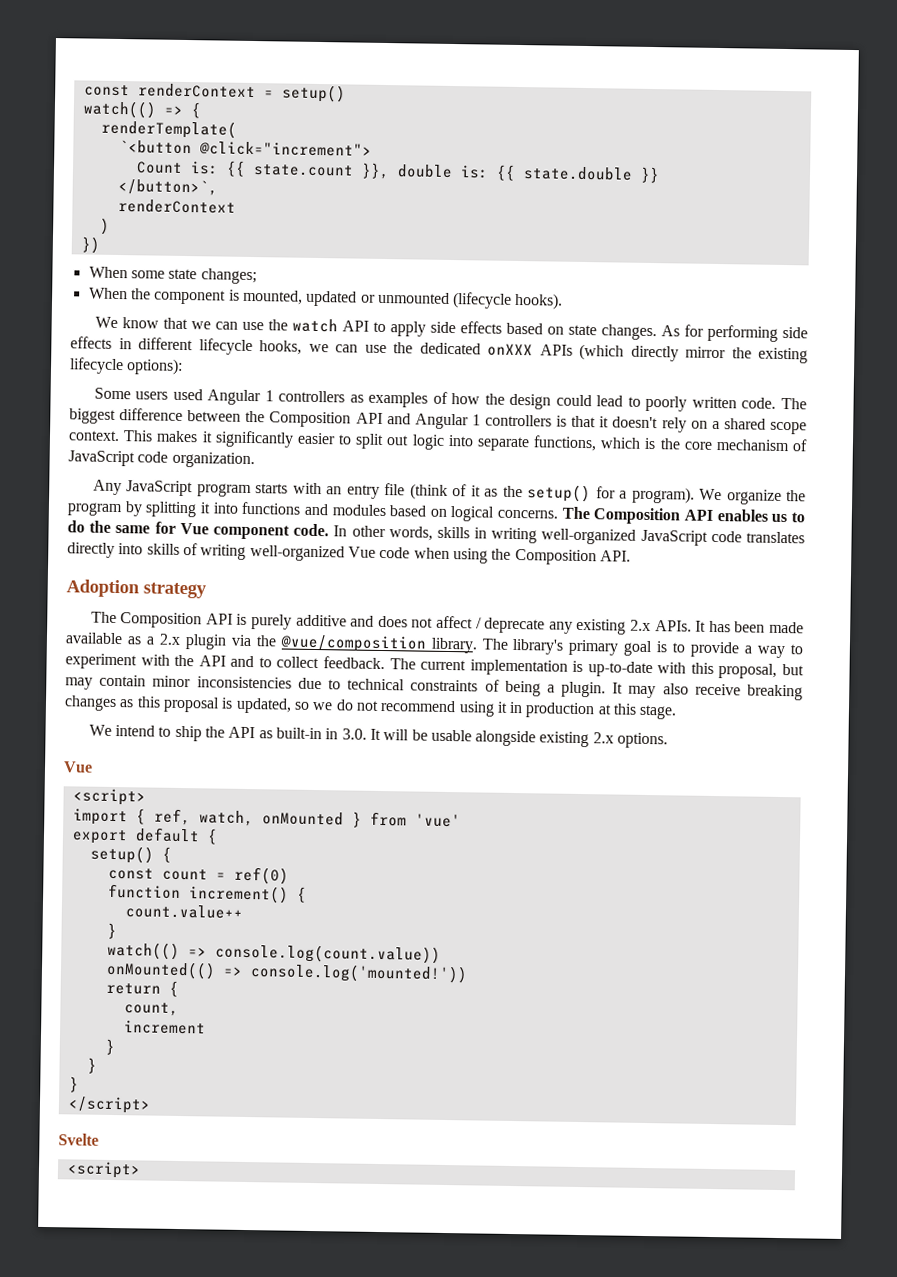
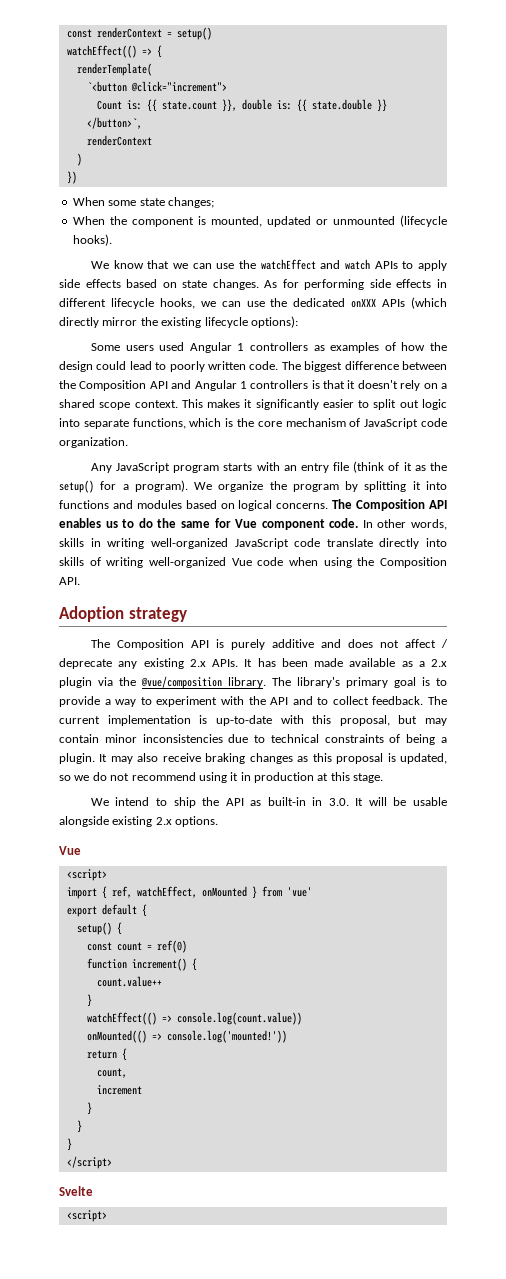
- watch(() => {
+ watchEffect(() => {
- We know that we can use the watch API to apply side effects based on state changes.
+ We know that we can use the watchEffect and watch APIs to apply side effects based on state changes.
- In other words, skills in writing well-organized JavaScript code translates directly into skills of writing well-organized Vue code when using the Composition API.
+ In other words, skills in writing well-organized JavaScript code translate directly into skills of writing well-organized Vue code when using the Composition API.
- It may also receive breaking changes as this proposal is updated, so we do not recommend using it in production at this stage.
+ It may also receive braking changes as this proposal is updated, so we do not recommend using it in production at this stage.
- import { ref, watch, onMounted } from 'vue'
+ import { ref, watchEffect, onMounted } from 'vue'
- watch(() => console.log(count.value))
+ watchEffect(() => console.log(count.value))

